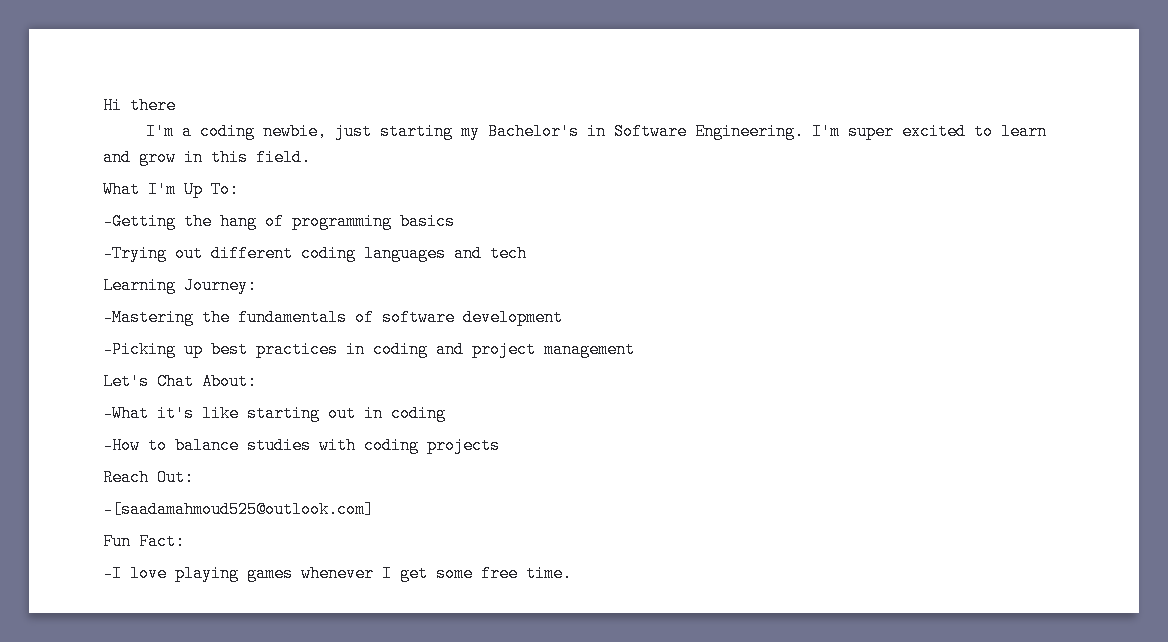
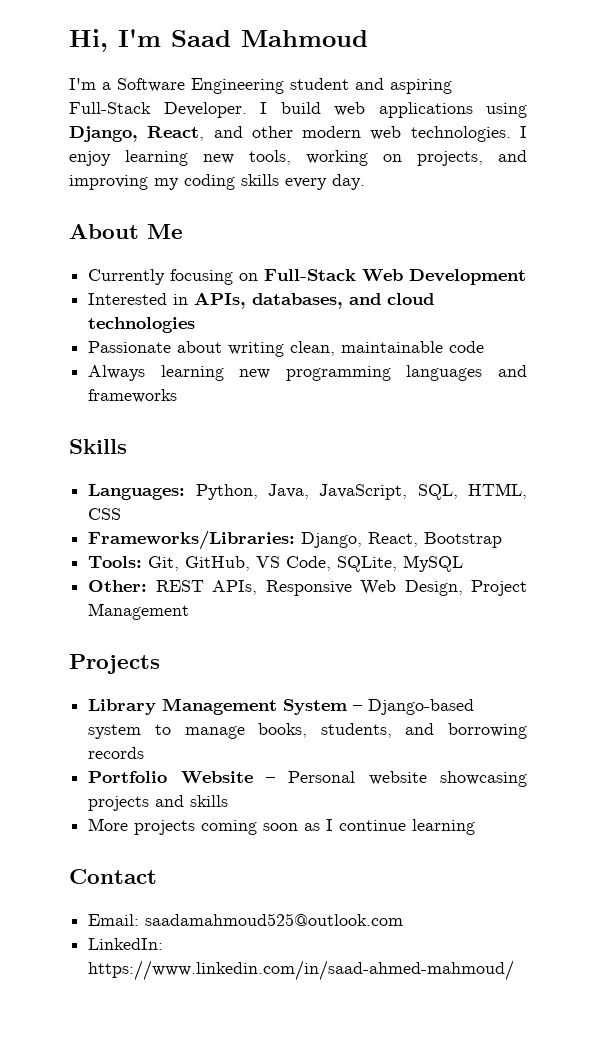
- Hi there
- I'm a coding newbie, just starting my Bachelor's in Software Engineering. I'm super excited to learn and grow in this field.
- What I'm Up To:
- -Getting the hang of programming basics
- -Trying out different coding languages and tech
- Learning Journey:
- -Mastering the fundamentals of software development
- -Picking up best practices in coding and project management
- Let's Chat About:
- -What it's like starting out in coding
- -How to balance studies with coding projects
- Reach Out:
- -[saadamahmoud525@outlook.com]
- Fun Fact:
- -I love playing games whenever I get some free time.
+ Hi, I'm Saad Mahmoud
+ I'm a Software Engineering student and aspiring Full-Stack Developer. I build web applications using Django, React, and other modern web technologies. I enjoy learning new tools, working on projects, and improving my coding skills every day.
+ About Me
+ Currently focusing on Full-Stack Web Development
+ Interested in APIs, databases, and cloud technologies
+ Passionate about writing clean, maintainable code
+ Always learning new programming languages and frameworks
+ Skills
+ Languages: Python, Java, JavaScript, SQL, HTML, CSS
+ Frameworks/Libraries: Django, React, Bootstrap
+ Tools: Git, GitHub, VS Code, SQLite, MySQL
+ Other: REST APIs, Responsive Web Design, Project Management
+ Projects
+ Library Management System – Django-based system to manage books, students, and borrowing records
+ Portfolio Website – Personal website showcasing projects and skills
+ More projects coming soon as I continue learning
+ Contact
+ Email: saadamahmoud525@outlook.com
+ LinkedIn: https://www.linkedin.com/in/saad-ahmed-mahmoud/

